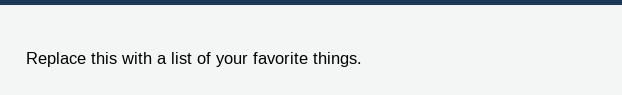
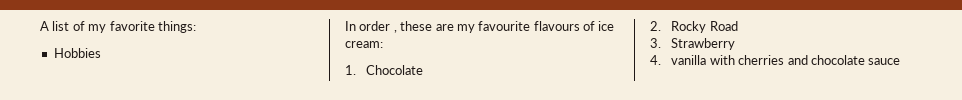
- Replace this with a list of your favorite things.
+ A list of my favorite things:
+ Hobbies
+ In order , these are my favourite flavours of ice cream:
+ 1. Chocolate
+ 2. Rocky Road
+ 3. Strawberry
+ 4. vanilla with cherries and chocolate sauce

